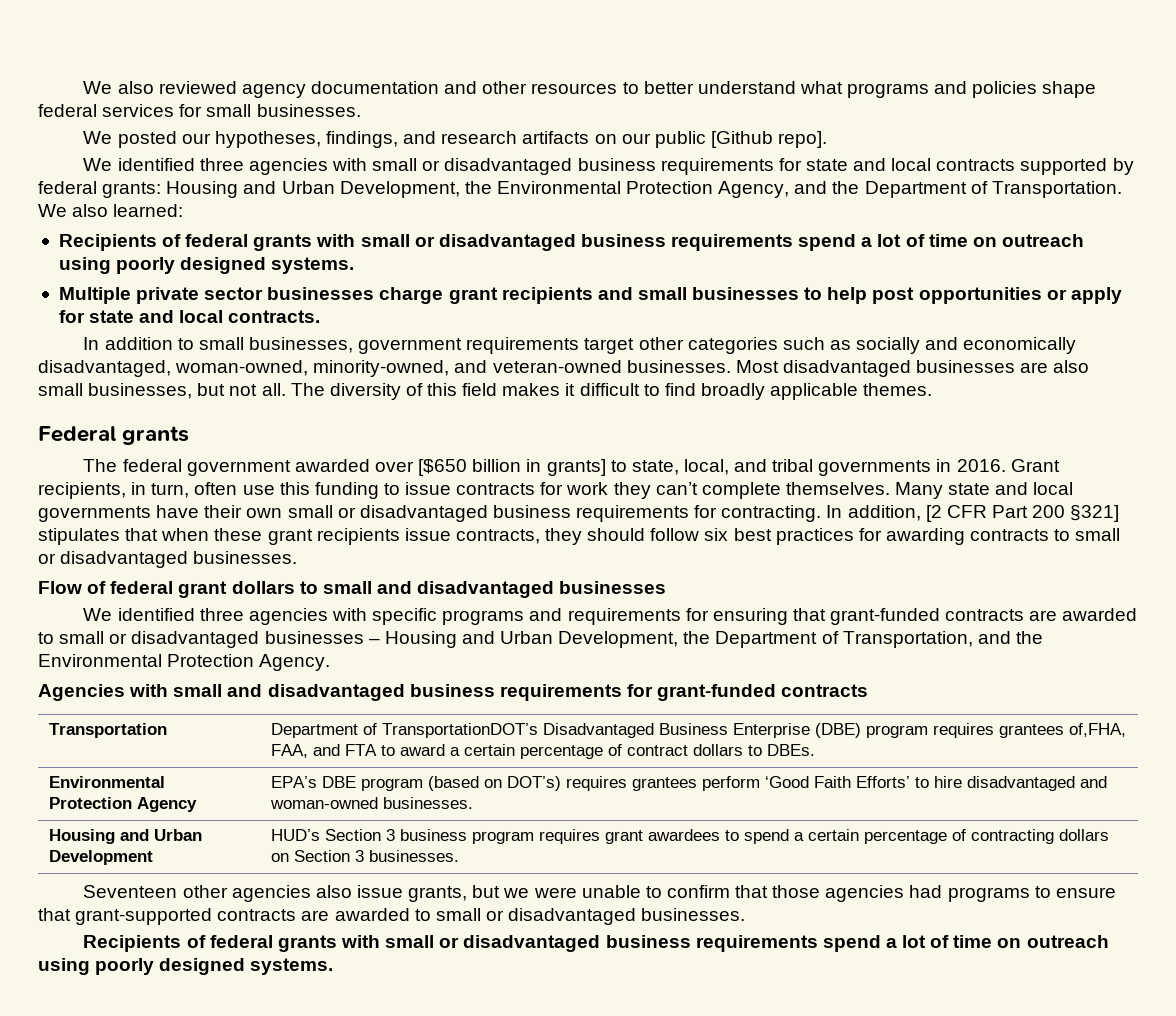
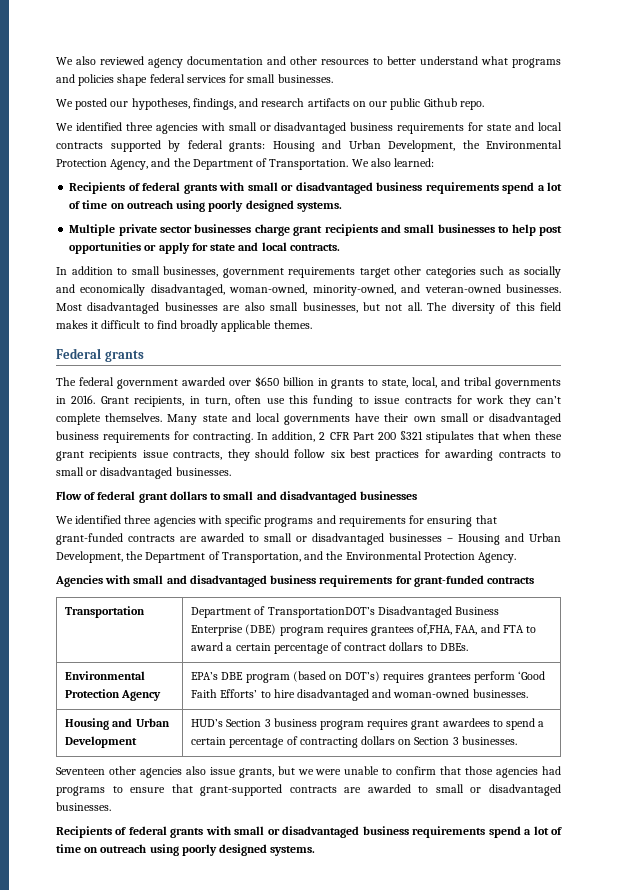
- We posted our hypotheses, findings, and research artifacts on our public [Github repo].
+ We posted our hypotheses, findings, and research artifacts on our public Github repo.
- The federal government awarded over [$650 billion in grants] to state, local, and tribal governments in 2016.
+ The federal government awarded over $650 billion in grants to state, local, and tribal governments in 2016.
- In addition, [2 CFR Part 200 §321] stipulates that when these grant recipients issue contracts, they should follow six best practices for awarding contracts to small or disadvantaged businesses.
+ In addition, 2 CFR Part 200 §321 stipulates that when these grant recipients issue contracts, they should follow six best practices for awarding contracts to small or disadvantaged businesses.

